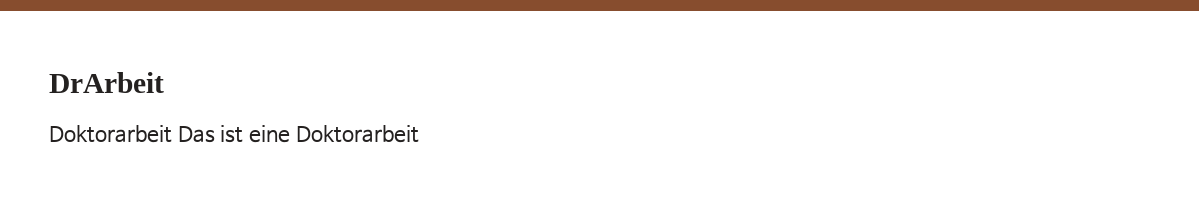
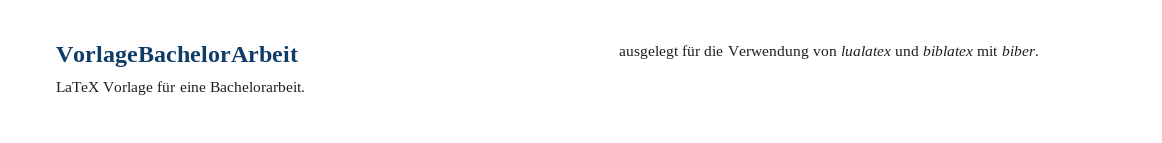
- DrArbeit
- Doktorarbeit Das ist eine Doktorarbeit
+ VorlageBachelorArbeit
+ LaTeX Vorlage für eine Bachelorarbeit.
+ ausgelegt für die Verwendung von lualatex und biblatex mit biber.

